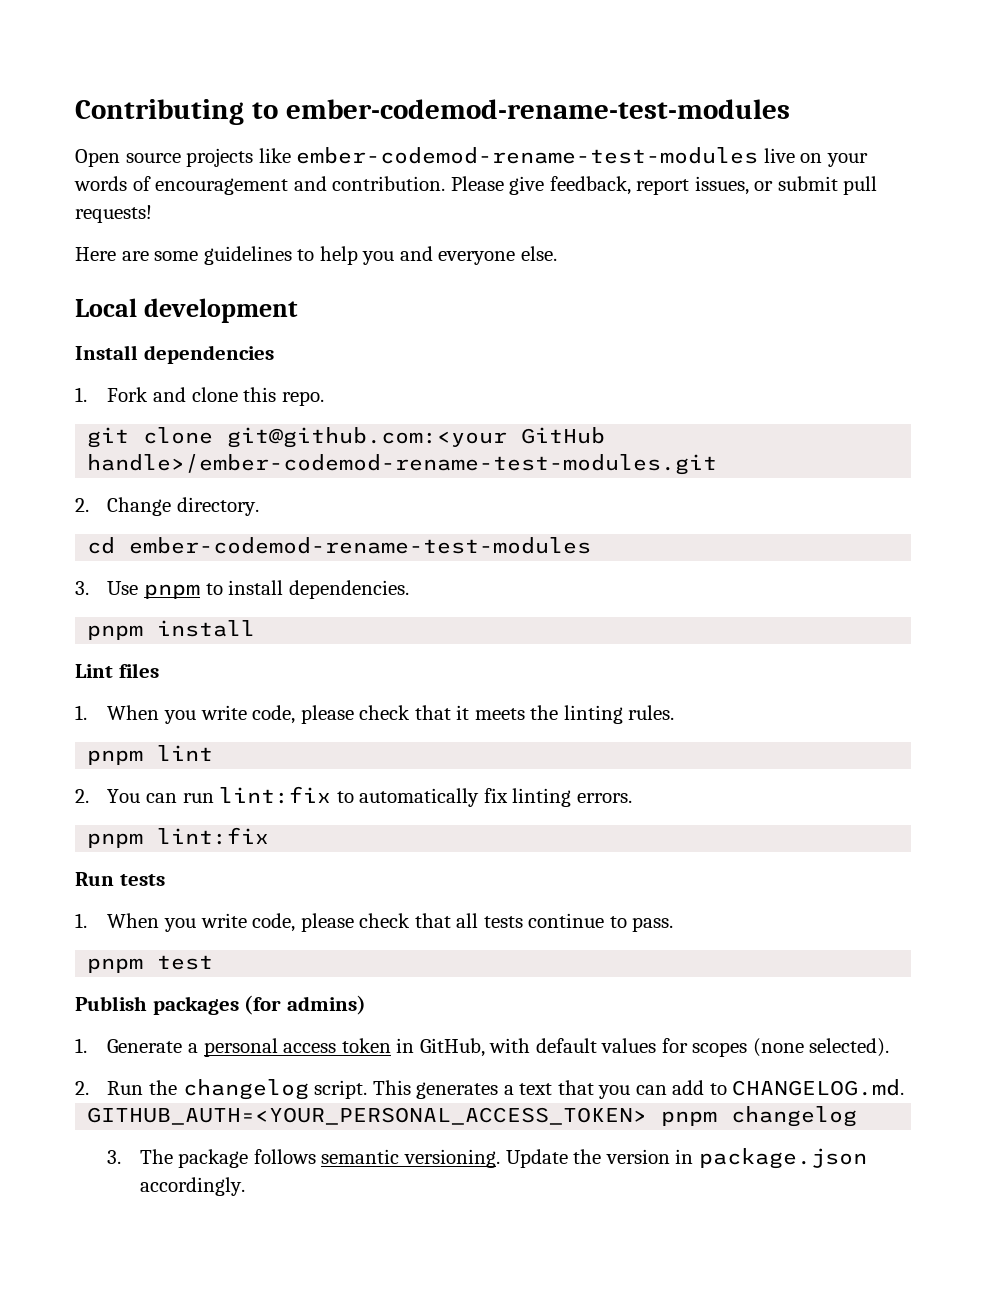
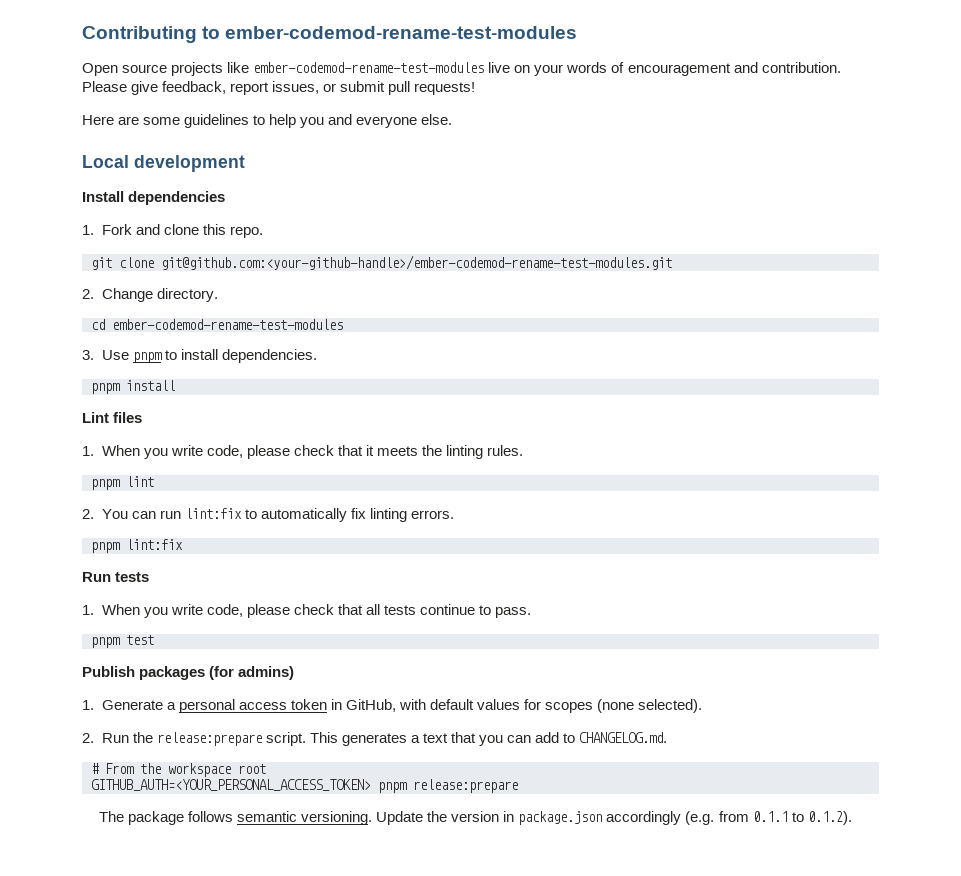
- git clone git@github.com:<your GitHub handle>/ember-codemod-rename-test-modules.git
+ git clone git@github.com:<your-github-handle>/ember-codemod-rename-test-modules.git
- 2. Run the changelog script.
+ 2. Run the release:prepare script.
+ # From the workspace root
- GITHUB_AUTH=<YOUR_PERSONAL_ACCESS_TOKEN> pnpm changelog
- 3. The package follows semantic versioning.
+ GITHUB_AUTH=<YOUR_PERSONAL_ACCESS_TOKEN> pnpm release:prepare
+ The package follows semantic versioning.
- Update the version in package.json accordingly.
+ Update the version in package.json accordingly (e.g. from 0.1.1 to 0.1.2).

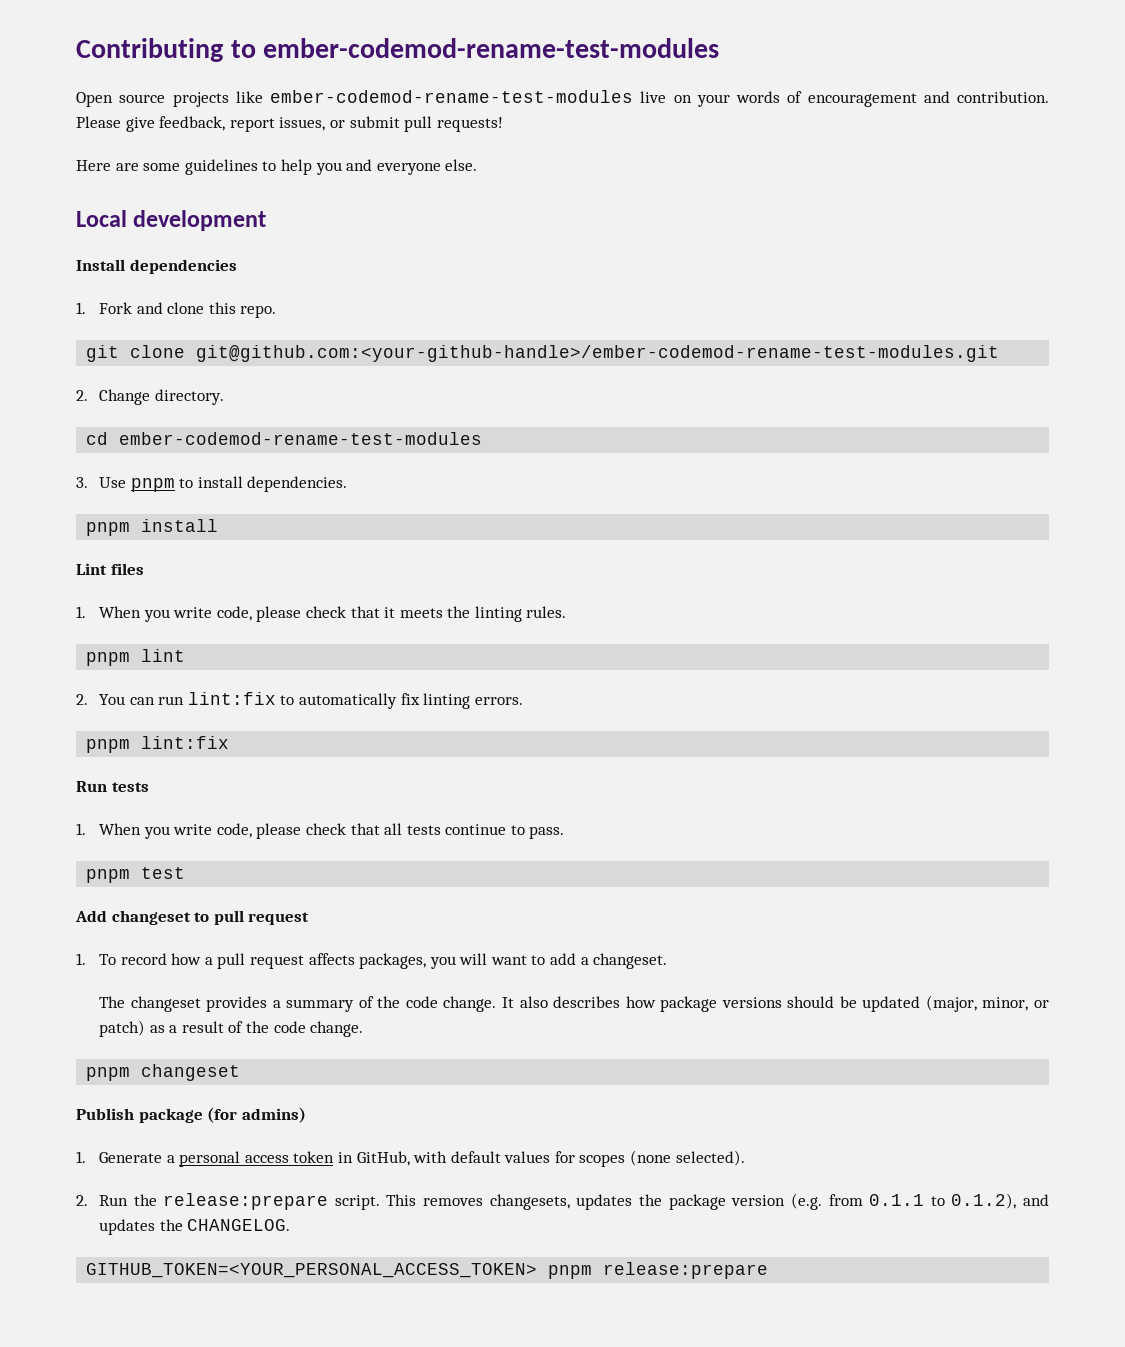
+ Add changeset to pull request
+ 1. To record how a pull request affects packages, you will want to add a changeset.
+ The changeset provides a summary of the code change. It also describes how package versions should be updated (major, minor, or patch) as a result of the code change.
+ pnpm changeset
- Publish packages (for admins)
+ Publish package (for admins)
- This generates a text that you can add to CHANGELOG.md.
- # From the workspace root
- GITHUB_AUTH=<YOUR_PERSONAL_ACCESS_TOKEN> pnpm release:prepare
- The package follows semantic versioning. Update the version in package.json accordingly (e.g. from 0.1.1 to 0.1.2).
+ This removes changesets, updates the package version (e.g. from 0.1.1 to 0.1.2), and updates the CHANGELOG.
+ GITHUB_TOKEN=<YOUR_PERSONAL_ACCESS_TOKEN> pnpm release:prepare

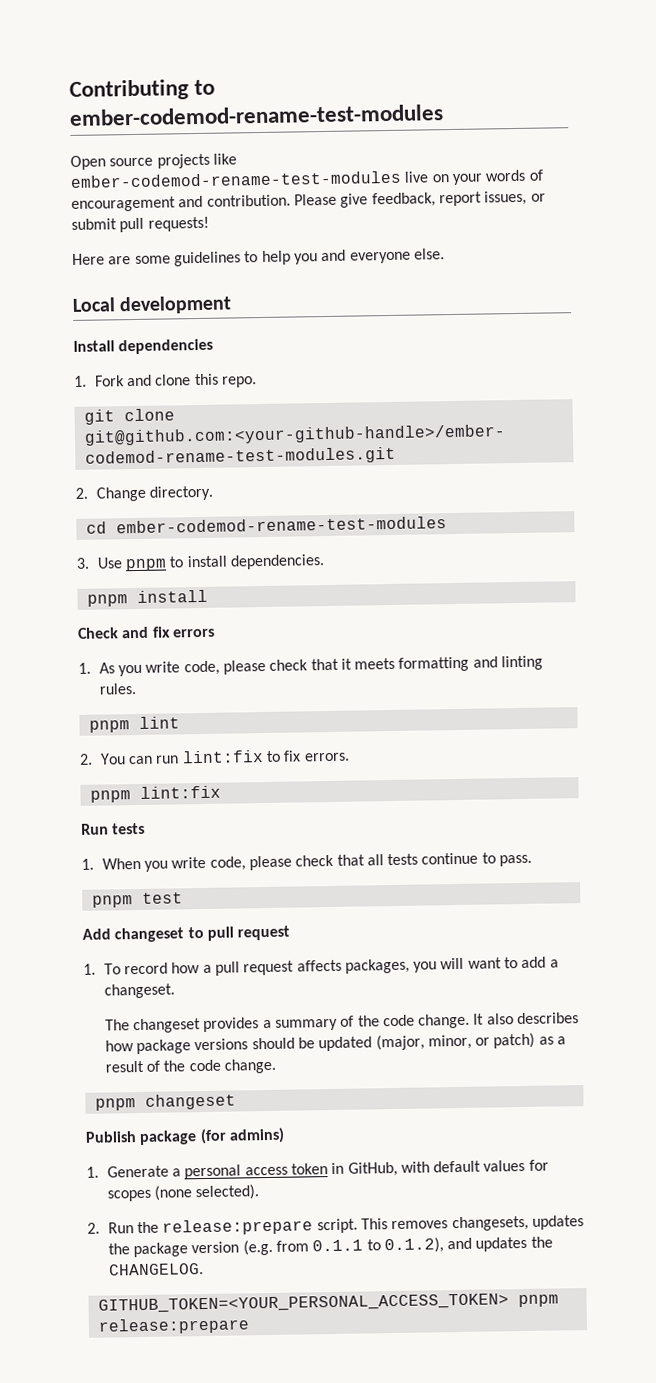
- Lint files
- 1. When you write code, please check that it meets the linting rules.
+ Check and fix errors
+ 1. As you write code, please check that it meets formatting and linting rules.
- 2. You can run lint:fix to automatically fix linting errors.
+ 2. You can run lint:fix to fix errors.

